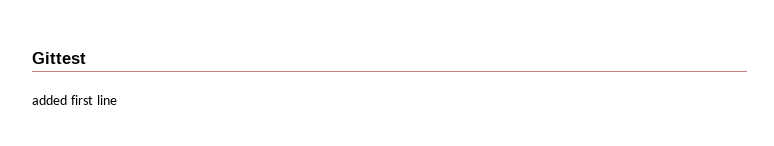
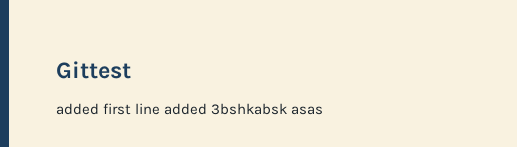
- added first line
+ added first line added 3bshkabsk asas

